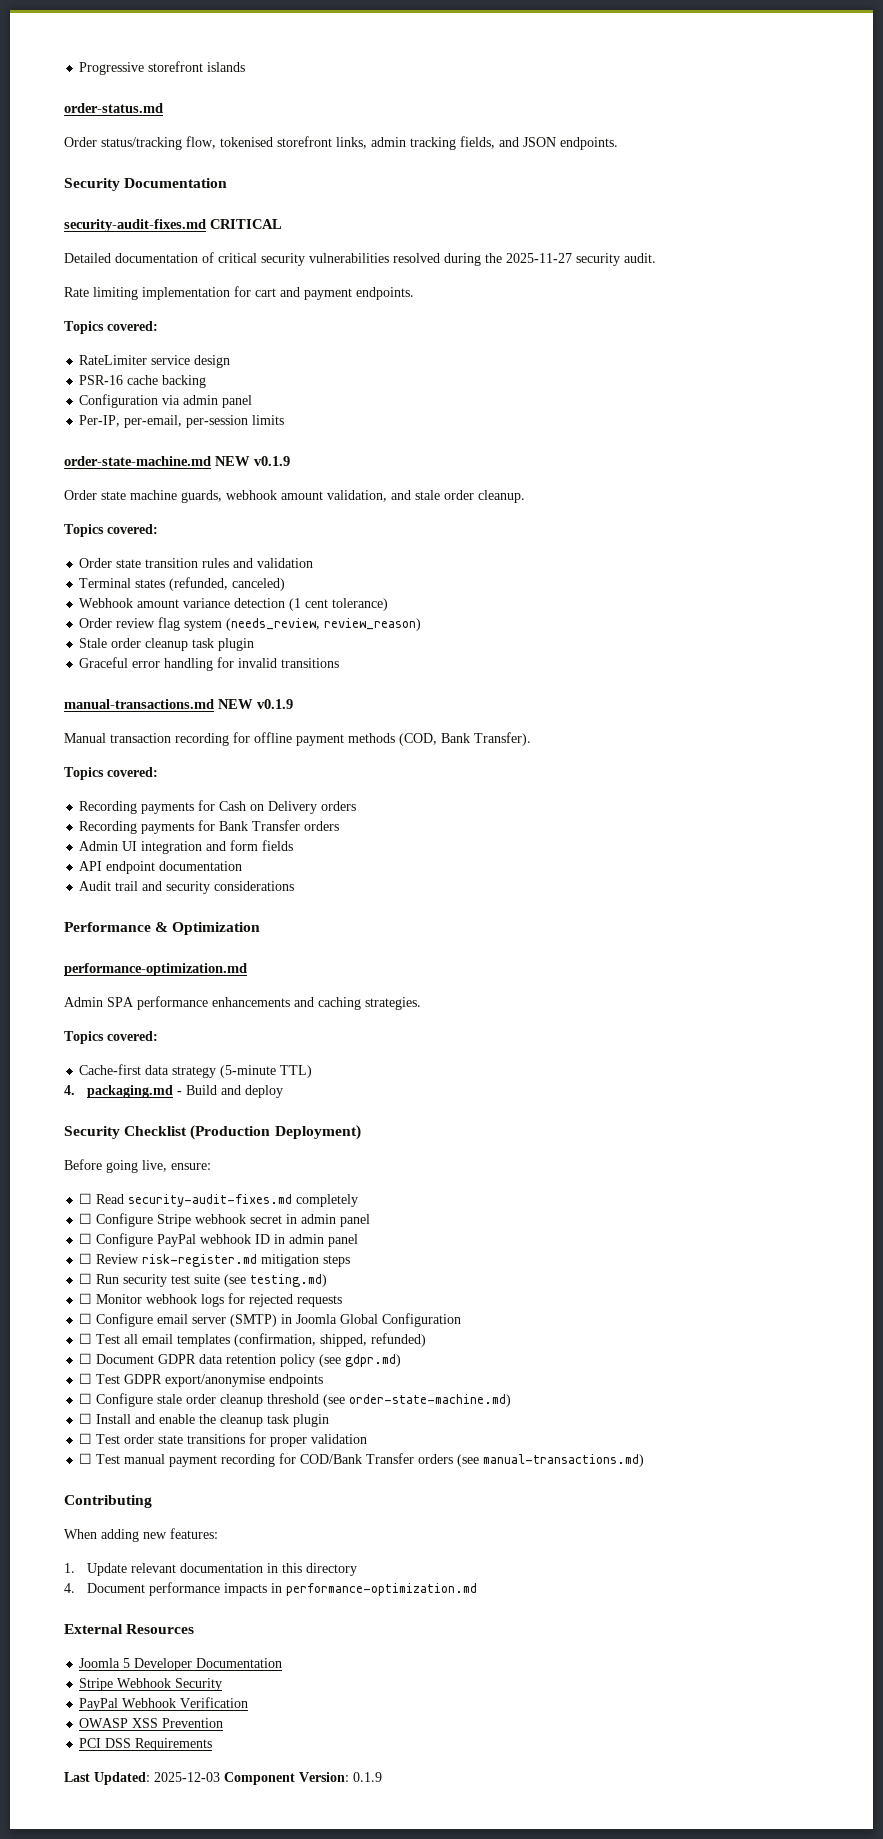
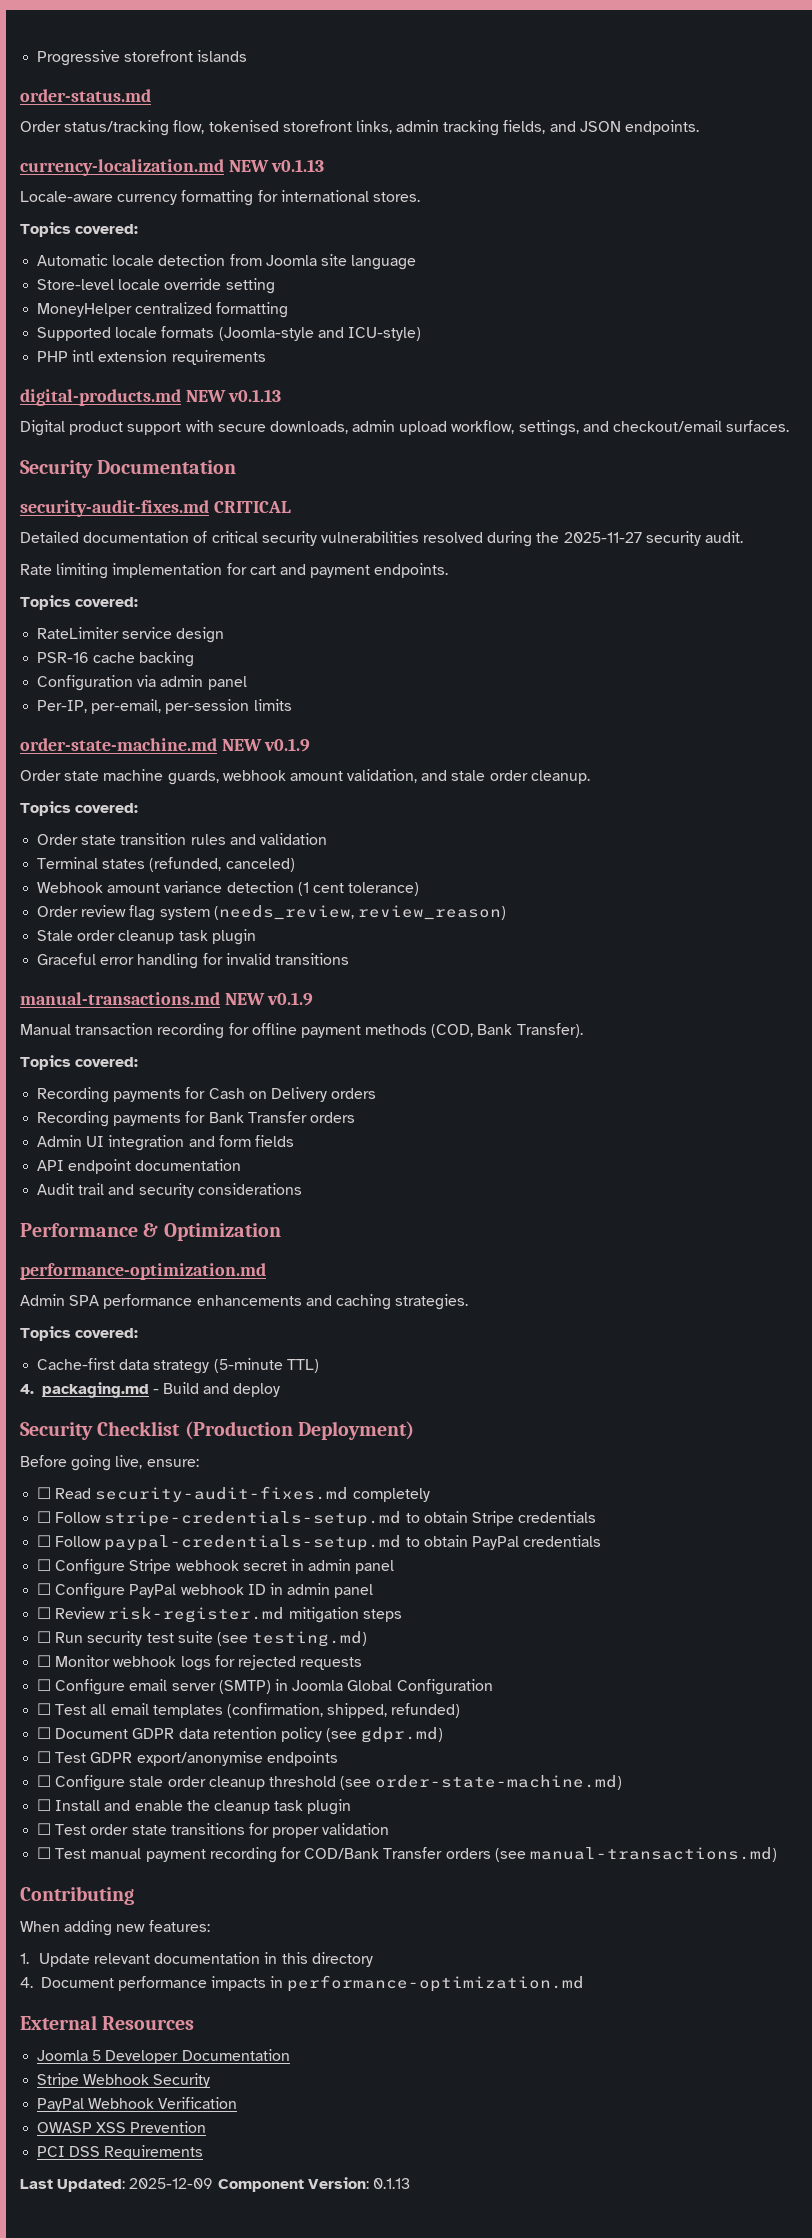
+ currency-localization.md NEW v0.1.13
+ Locale-aware currency formatting for international stores.
+ Topics covered:
+ Automatic locale detection from Joomla site language
+ Store-level locale override setting
+ MoneyHelper centralized formatting
+ Supported locale formats (Joomla-style and ICU-style)
+ PHP intl extension requirements
+ digital-products.md NEW v0.1.13
+ Digital product support with secure downloads, admin upload workflow, settings, and checkout/email surfaces.
+ ☐ Follow stripe-credentials-setup.md to obtain Stripe credentials
+ ☐ Follow paypal-credentials-setup.md to obtain PayPal credentials
- Last Updated: 2025-12-03 Component Version: 0.1.9
+ Last Updated: 2025-12-09 Component Version: 0.1.13

